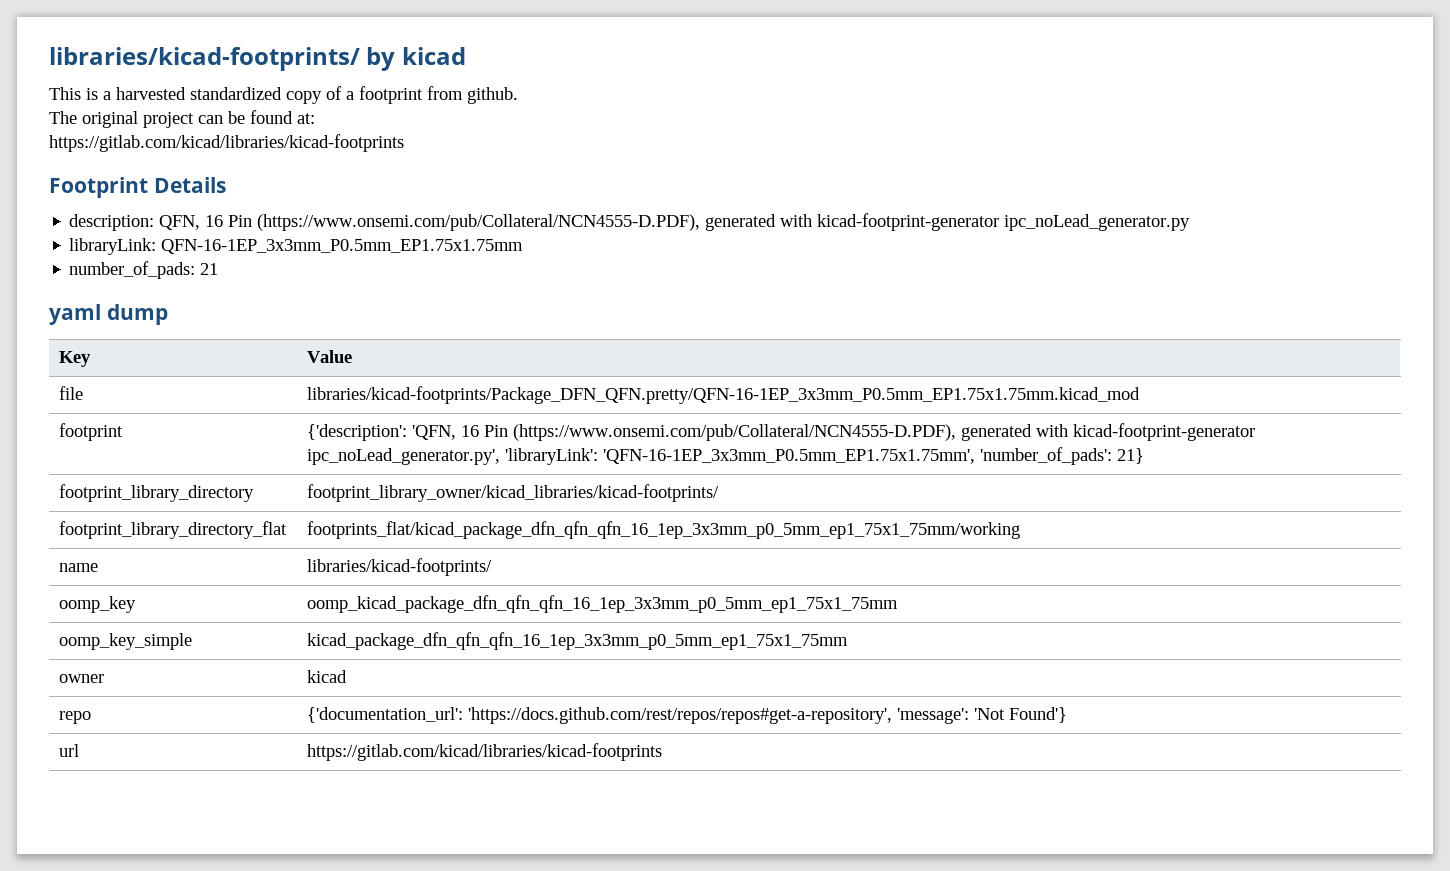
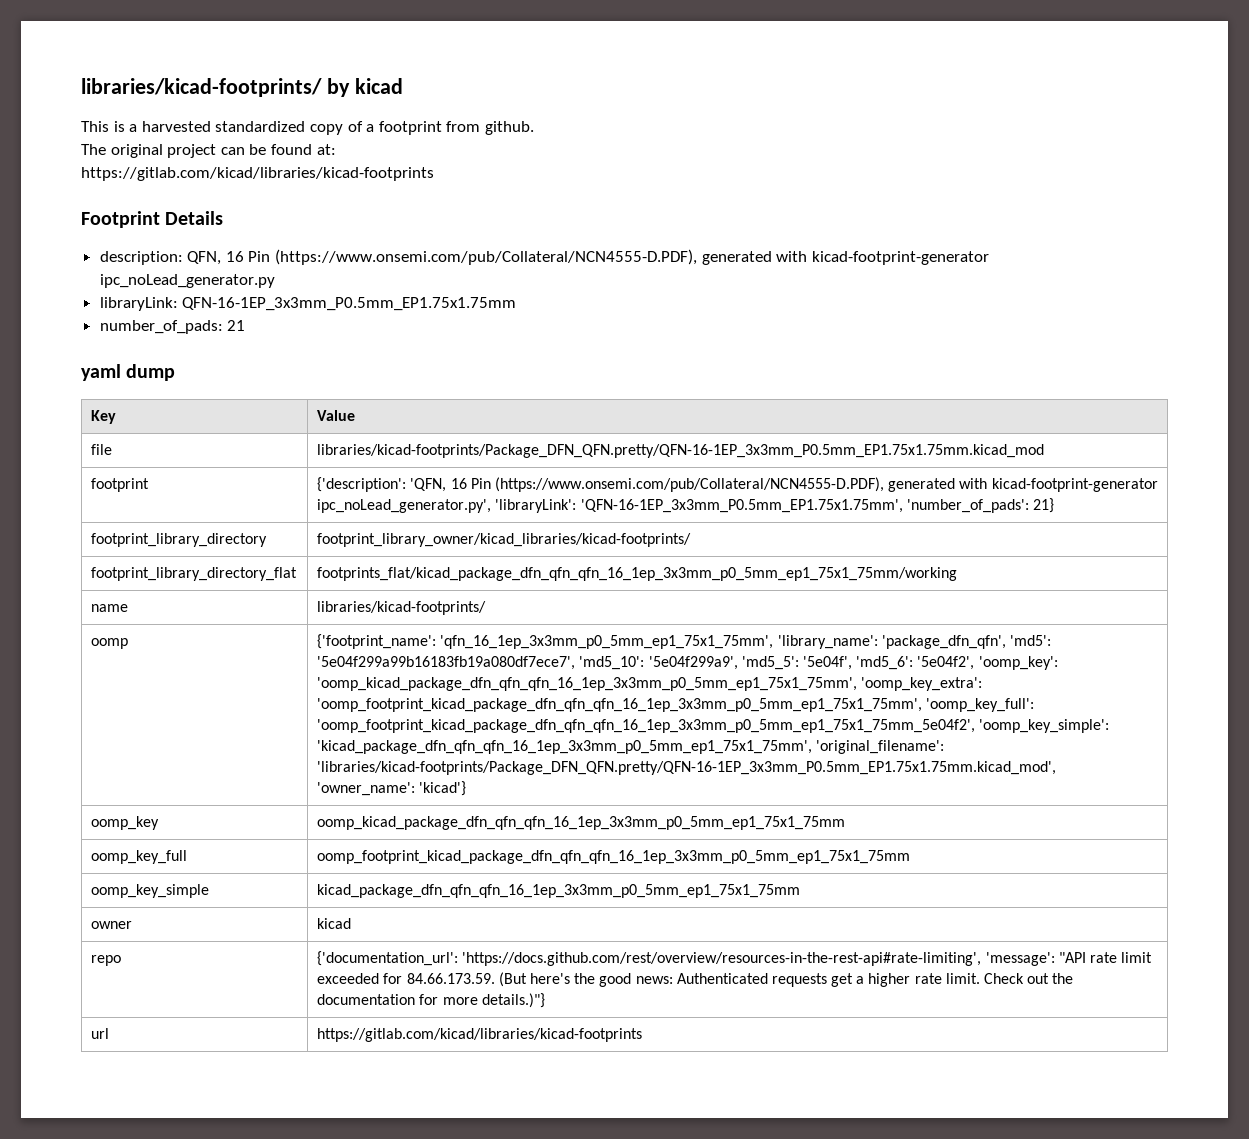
+ oomp | {'footprint_name': 'qfn_16_1ep_3x3mm_p0_5mm_ep1_75x1_75mm', 'library_name': 'package_dfn_qfn', 'md5': '5e04f299a99b16183fb19a080df7ece7', 'md5_10': '5e04f299a9', 'md5_5': '5e04f', 'md5_6': '5e04f2', 'oomp_key': 'oomp_kicad_package_dfn_qfn_qfn_16_1ep_3x3mm_p0_5mm_ep1_75x1_75mm', 'oomp_key_extra': 'oomp_footprint_kicad_package_dfn_qfn_qfn_16_1ep_3x3mm_p0_5mm_ep1_75x1_75mm', 'oomp_key_full': 'oomp_footprint_kicad_package_dfn_qfn_qfn_16_1ep_3x3mm_p0_5mm_ep1_75x1_75mm_5e04f2', 'oomp_key_simple': 'kicad_package_dfn_qfn_qfn_16_1ep_3x3mm_p0_5mm_ep1_75x1_75mm', 'original_filename': 'libraries/kicad-footprints/Package_DFN_QFN.pretty/QFN-16-1EP_3x3mm_P0.5mm_EP1.75x1.75mm.kicad_mod', 'owner_name': 'kicad'}
+ oomp_key_full | oomp_footprint_kicad_package_dfn_qfn_qfn_16_1ep_3x3mm_p0_5mm_ep1_75x1_75mm
- repo | {'documentation_url': 'https://docs.github.com/rest/repos/repos#get-a-repository', 'message': 'Not Found'}
+ repo | {'documentation_url': 'https://docs.github.com/rest/overview/resources-in-the-rest-api#rate-limiting', 'message': "API rate limit exceeded for 84.66.173.59. (But here's the good news: Authenticated requests get a higher rate limit. Check out the documentation for more details.)"}

